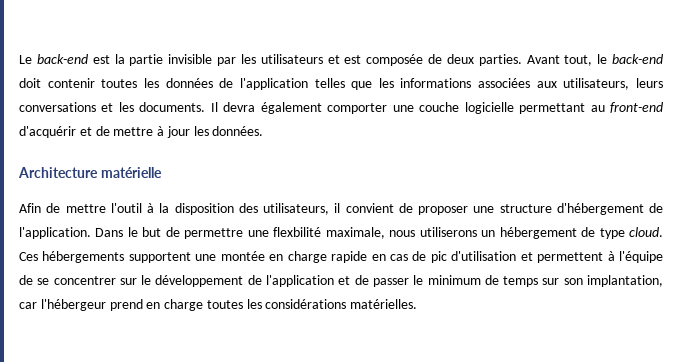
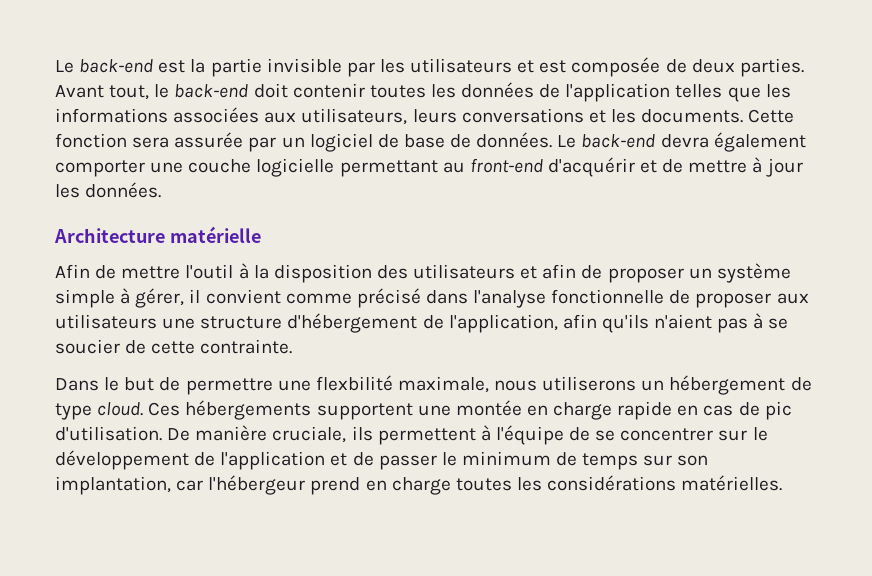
- Il devra également comporter une couche logicielle permettant au front-end d'acquérir et de mettre à jour les données.
+ Cette fonction sera assurée par un logiciel de base de données. Le back-end devra également comporter une couche logicielle permettant au front-end d'acquérir et de mettre à jour les données.
- Afin de mettre l'outil à la disposition des utilisateurs, il convient de proposer une structure d'hébergement de l'application. Dans le but de permettre une flexbilité maximale, nous utiliserons un hébergement de type cloud.
+ Afin de mettre l'outil à la disposition des utilisateurs et afin de proposer un système simple à gérer, il convient comme précisé dans l'analyse fonctionnelle de proposer aux utilisateurs une structure d'hébergement de l'application, afin qu'ils n'aient pas à se soucier de cette contrainte.
+ Dans le but de permettre une flexbilité maximale, nous utiliserons un hébergement de type cloud.
- Ces hébergements supportent une montée en charge rapide en cas de pic d'utilisation et permettent à l'équipe de se concentrer sur le développement de l'application et de passer le minimum de temps sur son implantation, car l'hébergeur prend en charge toutes les considérations matérielles.
+ Ces hébergements supportent une montée en charge rapide en cas de pic d'utilisation. De manière cruciale, ils permettent à l'équipe de se concentrer sur le développement de l'application et de passer le minimum de temps sur son implantation, car l'hébergeur prend en charge toutes les considérations matérielles.

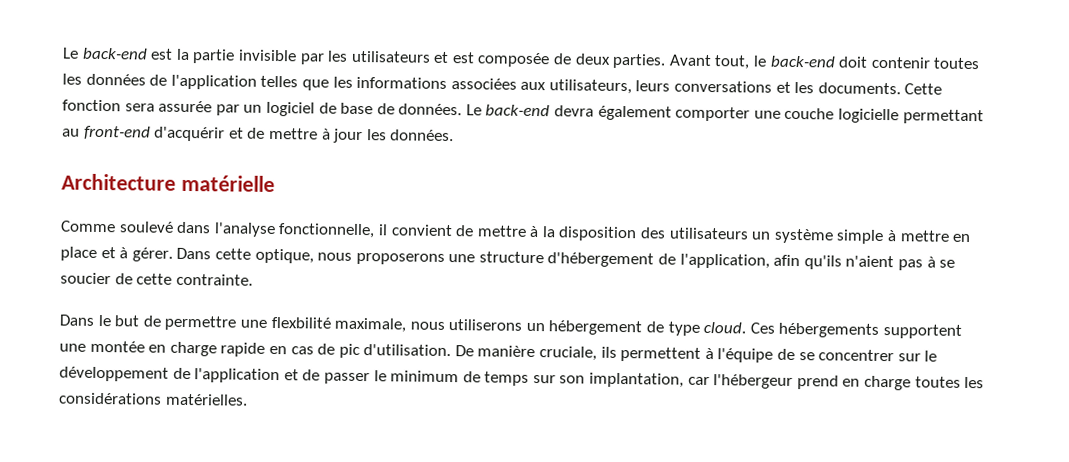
- Afin de mettre l'outil à la disposition des utilisateurs et afin de proposer un système simple à gérer, il convient comme précisé dans l'analyse fonctionnelle de proposer aux utilisateurs une structure d'hébergement de l'application, afin qu'ils n'aient pas à se soucier de cette contrainte.
+ Comme soulevé dans l'analyse fonctionnelle, il convient de mettre à la disposition des utilisateurs un système simple à mettre en place et à gérer. Dans cette optique, nous proposerons une structure d'hébergement de l'application, afin qu'ils n'aient pas à se soucier de cette contrainte.

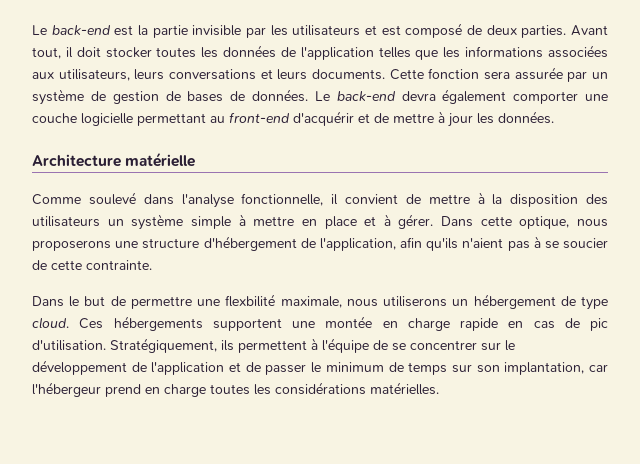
- Le back-end est la partie invisible par les utilisateurs et est composée de deux parties.
+ Le back-end est la partie invisible par les utilisateurs et est composé de deux parties.
- Avant tout, le back-end doit contenir toutes les données de l'application telles que les informations associées aux utilisateurs, leurs conversations et les documents.
+ Avant tout, il doit stocker toutes les données de l'application telles que les informations associées aux utilisateurs, leurs conversations et leurs documents.
- Cette fonction sera assurée par un logiciel de base de données.
+ Cette fonction sera assurée par un système de gestion de bases de données.
- De manière cruciale, ils permettent à l'équipe de se concentrer sur le développement de l'application et de passer le minimum de temps sur son implantation, car l'hébergeur prend en charge toutes les considérations matérielles.
+ Stratégiquement, ils permettent à l'équipe de se concentrer sur le développement de l'application et de passer le minimum de temps sur son implantation, car l'hébergeur prend en charge toutes les considérations matérielles.

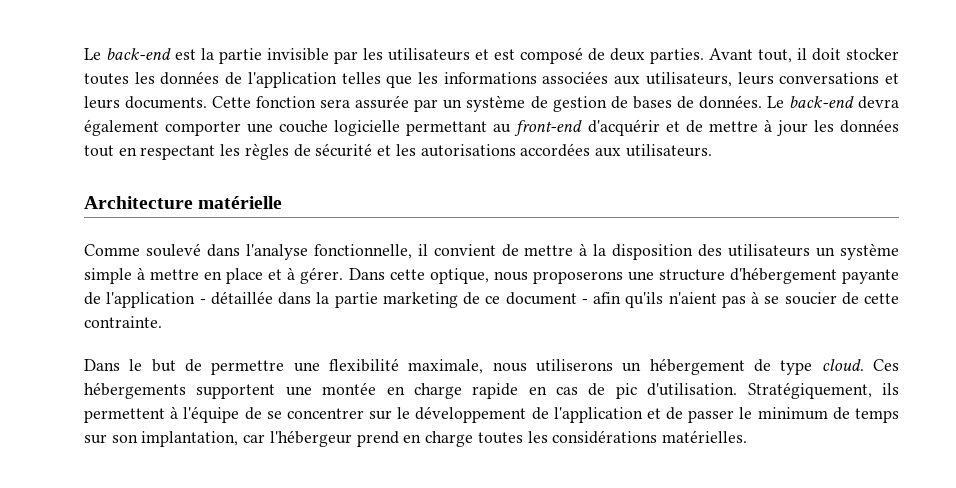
- Le back-end devra également comporter une couche logicielle permettant au front-end d'acquérir et de mettre à jour les données.
+ Le back-end devra également comporter une couche logicielle permettant au front-end d'acquérir et de mettre à jour les données tout en respectant les règles de sécurité et les autorisations accordées aux utilisateurs.
- Dans cette optique, nous proposerons une structure d'hébergement de l'application, afin qu'ils n'aient pas à se soucier de cette contrainte.
+ Dans cette optique, nous proposerons une structure d'hébergement payante de l'application - détaillée dans la partie marketing de ce document - afin qu'ils n'aient pas à se soucier de cette contrainte.
- Dans le but de permettre une flexbilité maximale, nous utiliserons un hébergement de type cloud.
+ Dans le but de permettre une flexibilité maximale, nous utiliserons un hébergement de type cloud.

